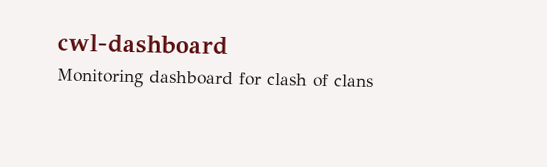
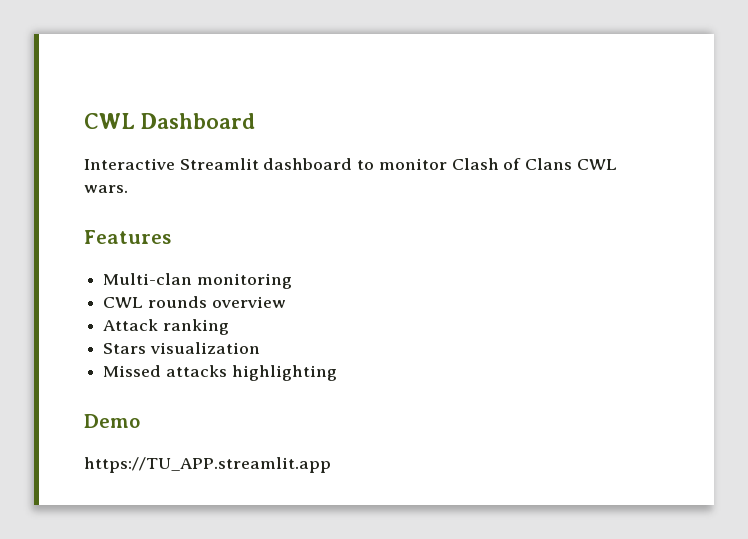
- cwl-dashboard
- Monitoring dashboard for clash of clans
+ CWL Dashboard
+ Interactive Streamlit dashboard to monitor Clash of Clans CWL wars.
+ Features
+ Multi-clan monitoring
+ CWL rounds overview
+ Attack ranking
+ Stars visualization
+ Missed attacks highlighting
+ Demo
+ https://TU_APP.streamlit.app

